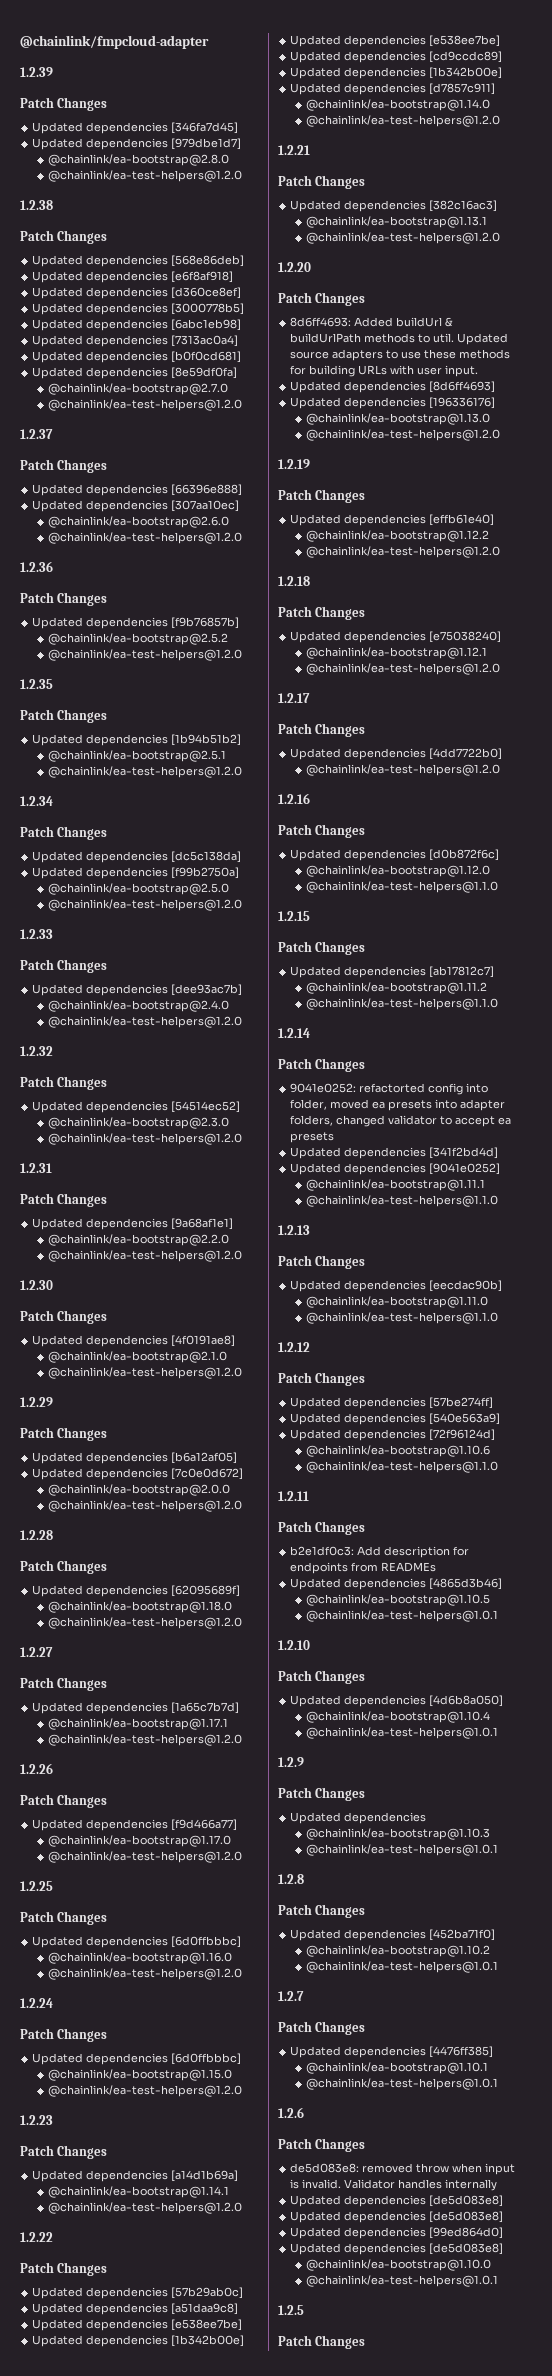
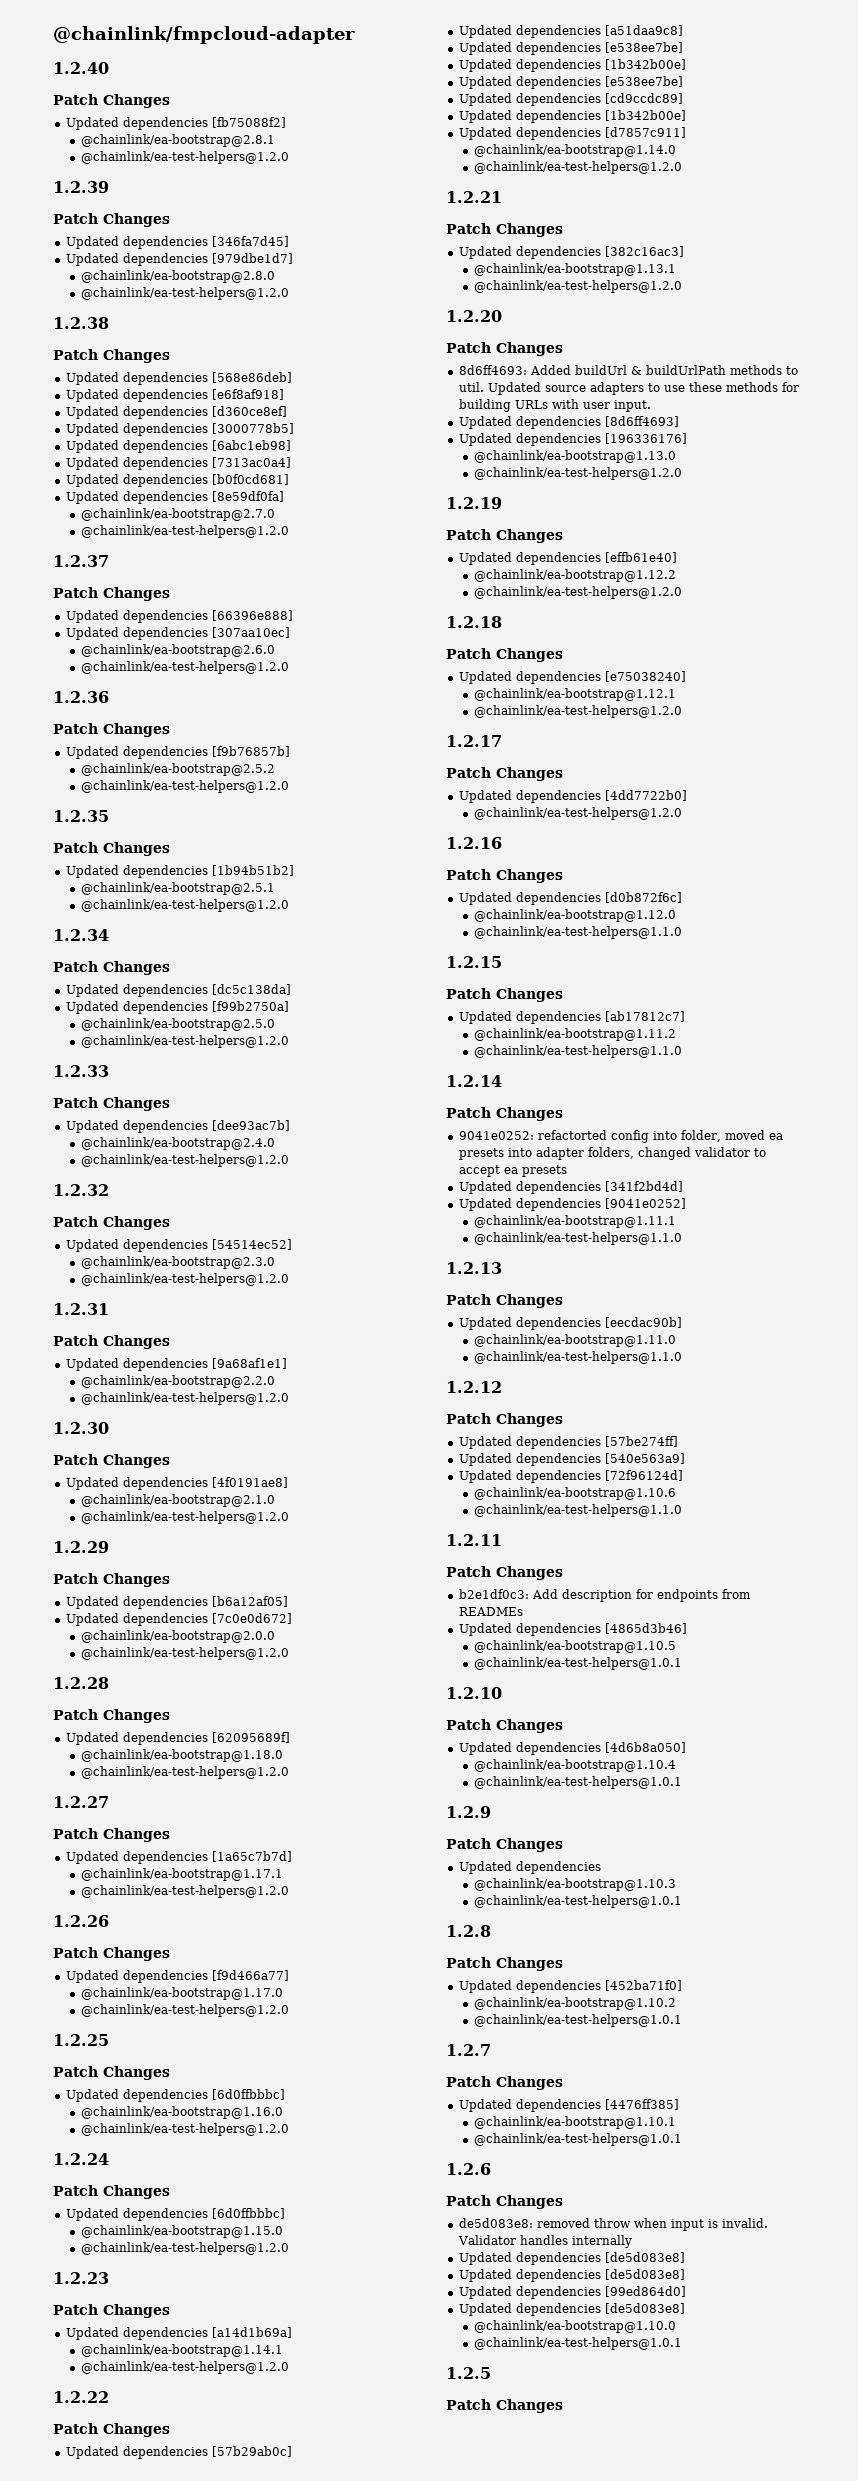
+ 1.2.40
+ Patch Changes
+ Updated dependencies [fb75088f2]
+ @chainlink/ea-bootstrap@2.8.1
+ @chainlink/ea-test-helpers@1.2.0

